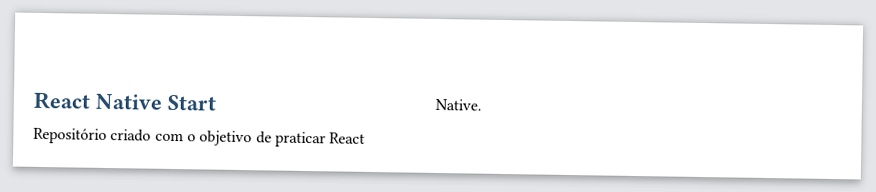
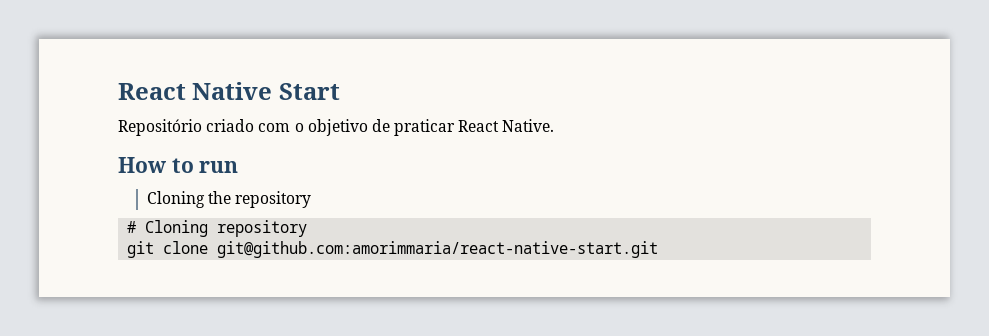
+ How to run
+ Cloning the repository
+ # Cloning repository
+ git clone git@github.com:amorimmaria/react-native-start.git

